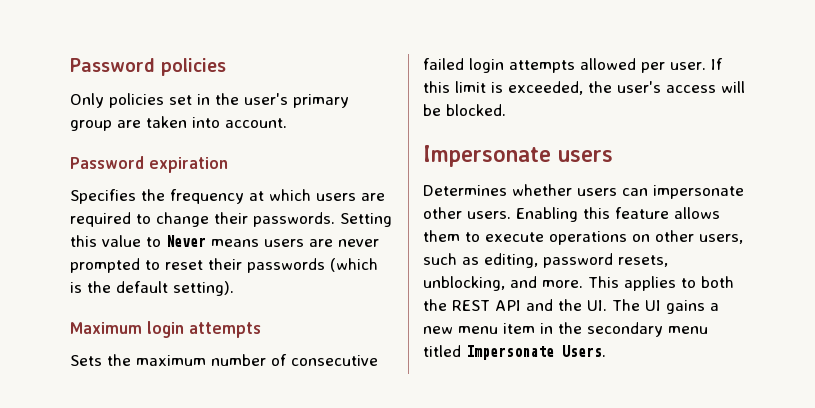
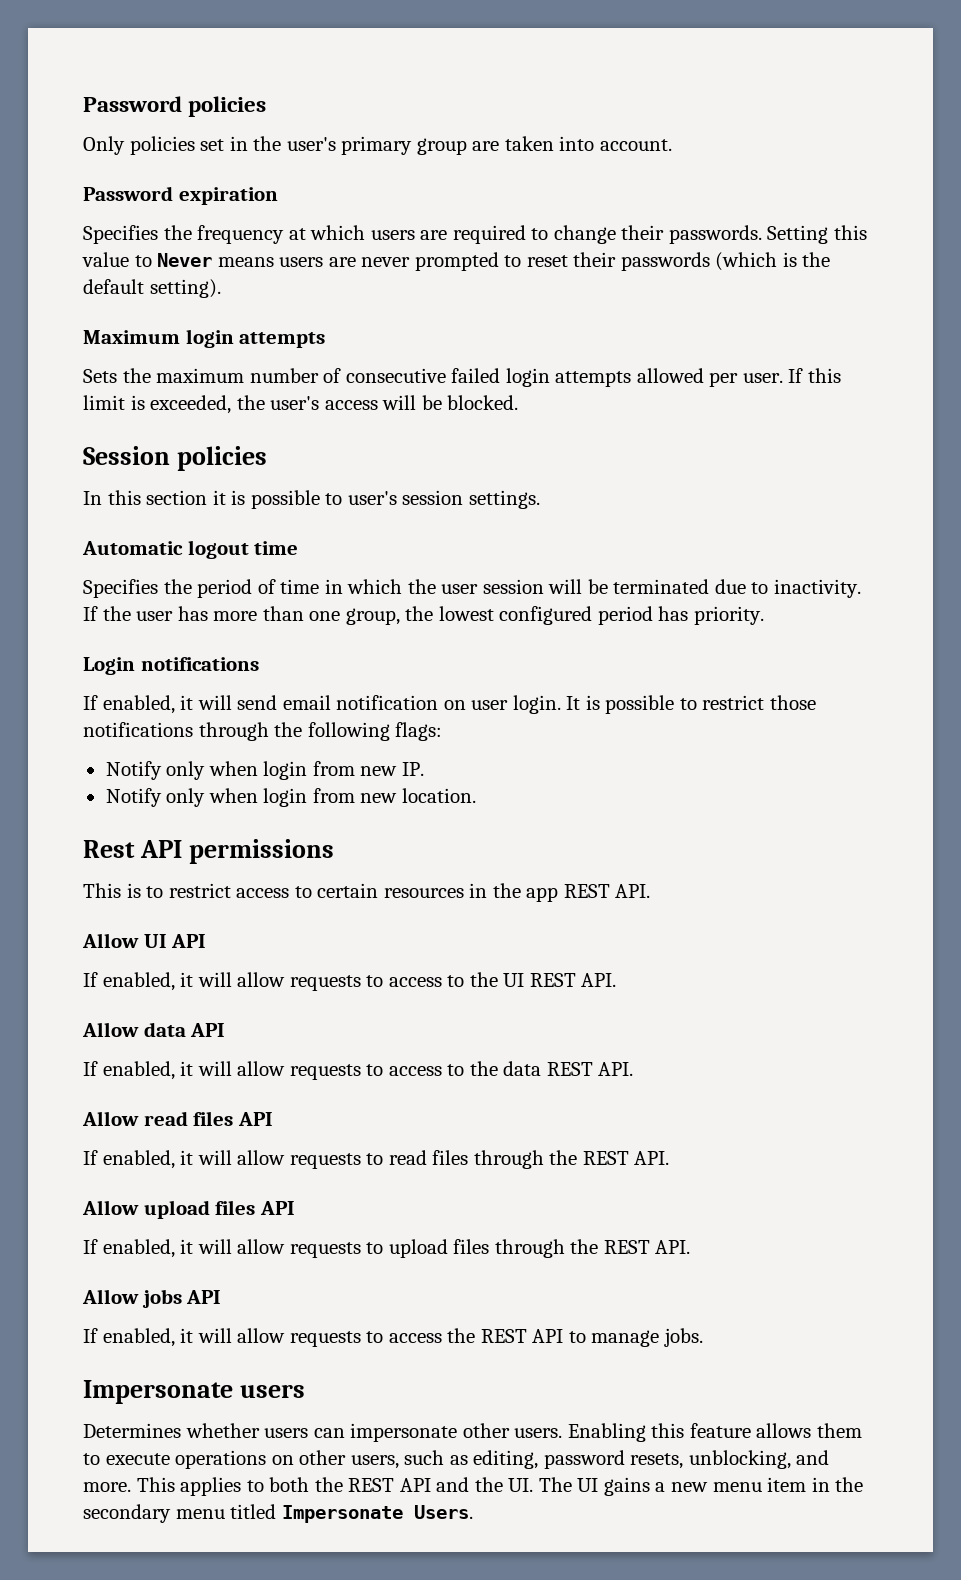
+ Session policies
+ In this section it is possible to user's session settings.
+ Automatic logout time
+ Specifies the period of time in which the user session will be terminated due to inactivity. If the user has more than one group, the lowest configured period has priority.
+ Login notifications
+ If enabled, it will send email notification on user login. It is possible to restrict those notifications through the following flags:
+ Notify only when login from new IP.
+ Notify only when login from new location.
+ Rest API permissions
+ This is to restrict access to certain resources in the app REST API.
+ Allow UI API
+ If enabled, it will allow requests to access to the UI REST API.
+ Allow data API
+ If enabled, it will allow requests to access to the data REST API.
+ Allow read files API
+ If enabled, it will allow requests to read files through the REST API.
+ Allow upload files API
+ If enabled, it will allow requests to upload files through the REST API.
+ Allow jobs API
+ If enabled, it will allow requests to access the REST API to manage jobs.

